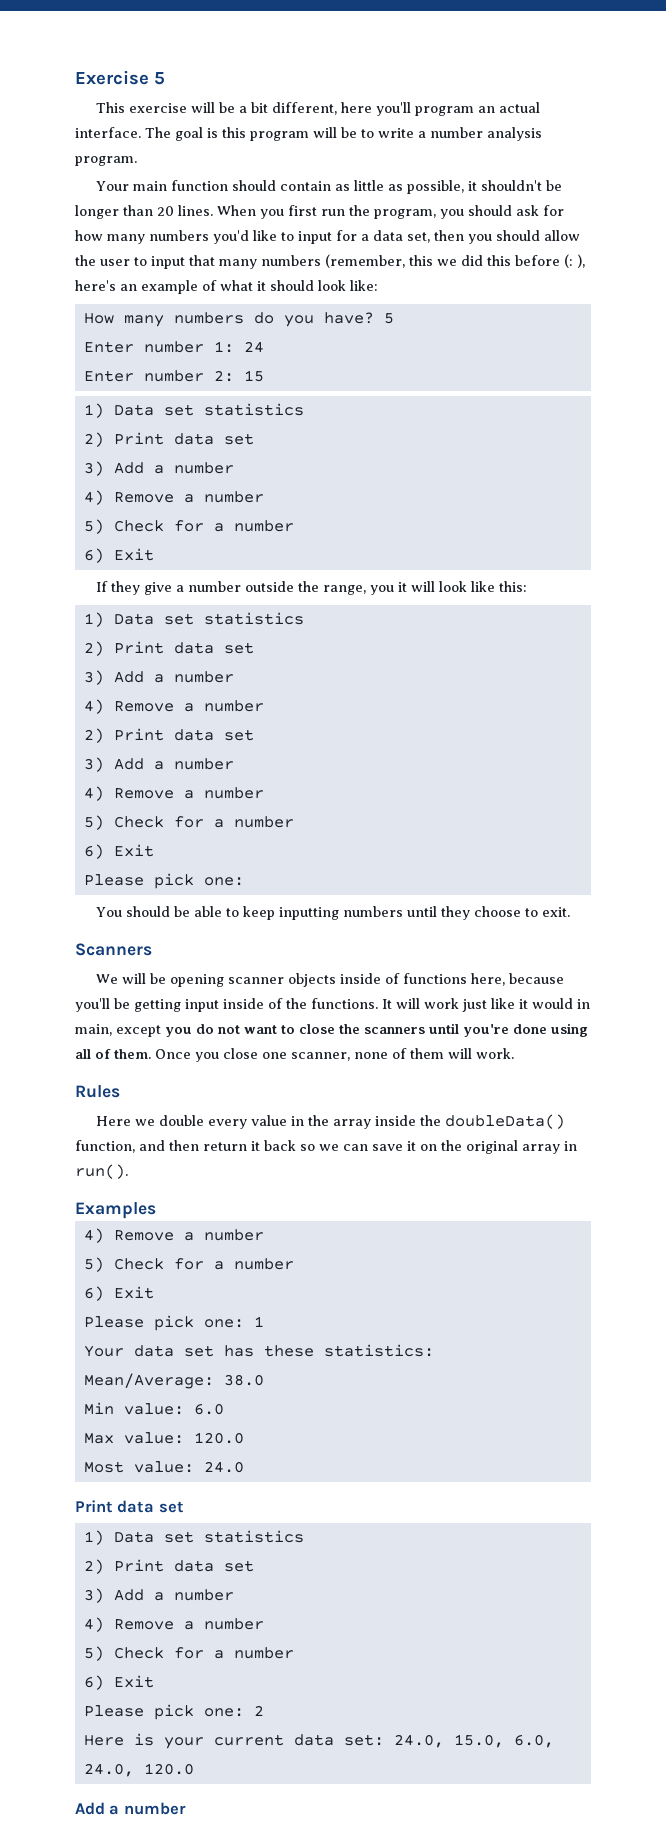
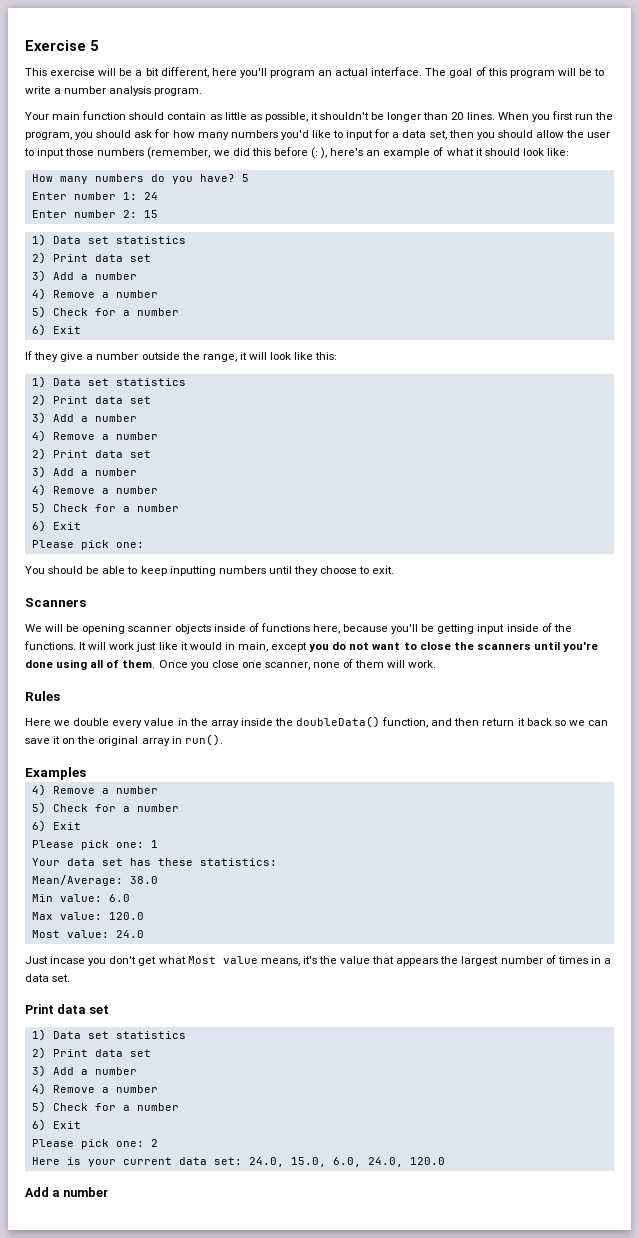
- The goal is this program will be to write a number analysis program.
+ The goal of this program will be to write a number analysis program.
- When you first run the program, you should ask for how many numbers you'd like to input for a data set, then you should allow the user to input that many numbers (remember, this we did this before (: ), here's an example of what it should look like:
+ When you first run the program, you should ask for how many numbers you'd like to input for a data set, then you should allow the user to input those numbers (remember, we did this before (: ), here's an example of what it should look like:
- If they give a number outside the range, you it will look like this:
+ If they give a number outside the range, it will look like this:
+ Just incase you don't get what Most value means, it's the value that appears the largest number of times in a data set.

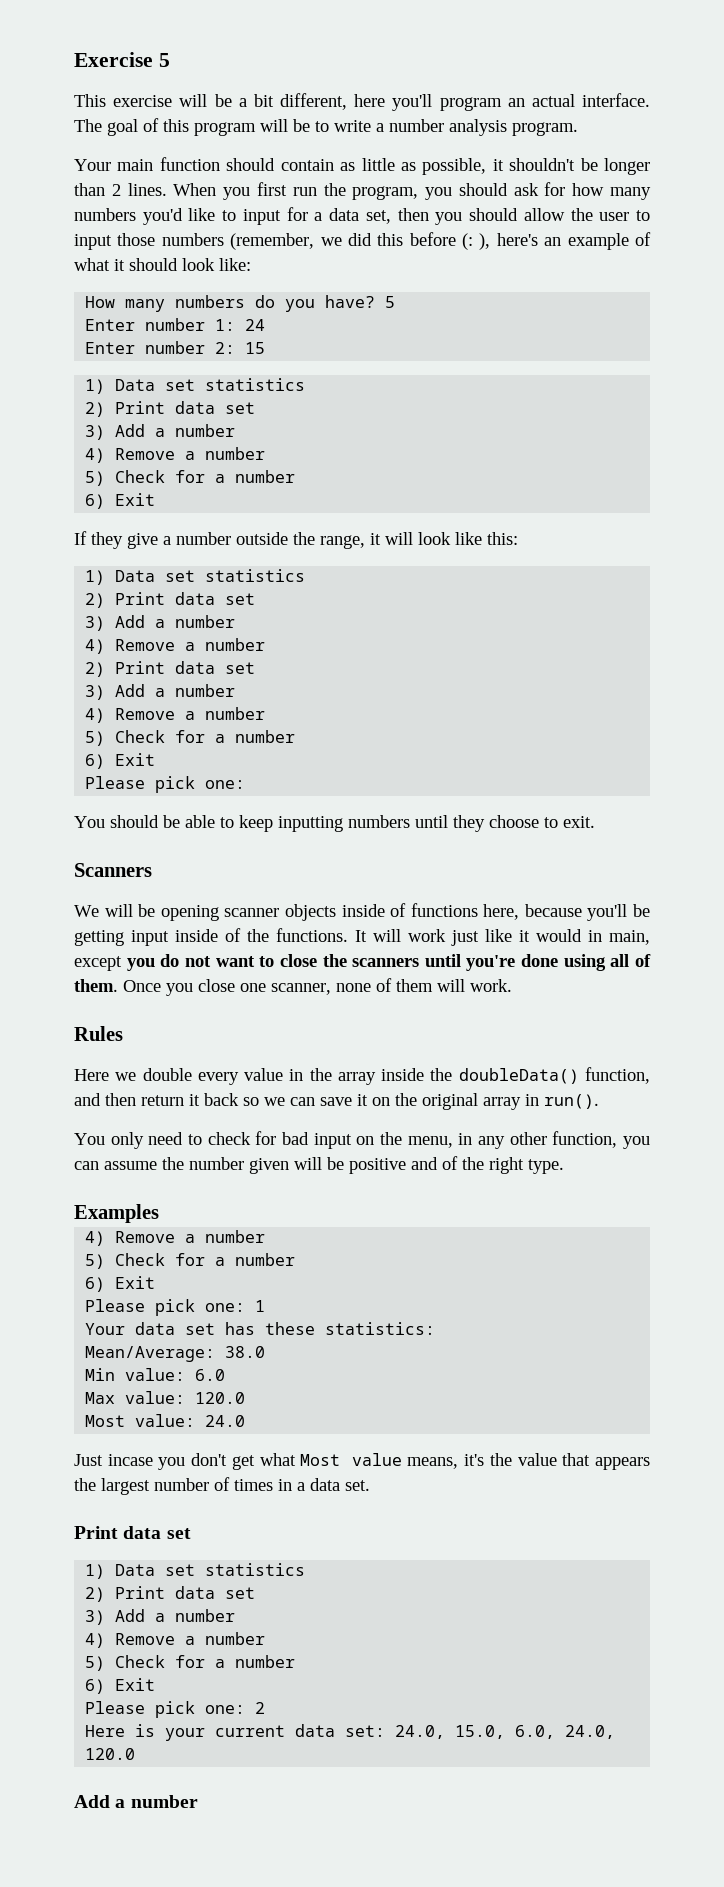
- Your main function should contain as little as possible, it shouldn't be longer than 20 lines.
+ Your main function should contain as little as possible, it shouldn't be longer than 2 lines.
+ You only need to check for bad input on the menu, in any other function, you can assume the number given will be positive and of the right type.

